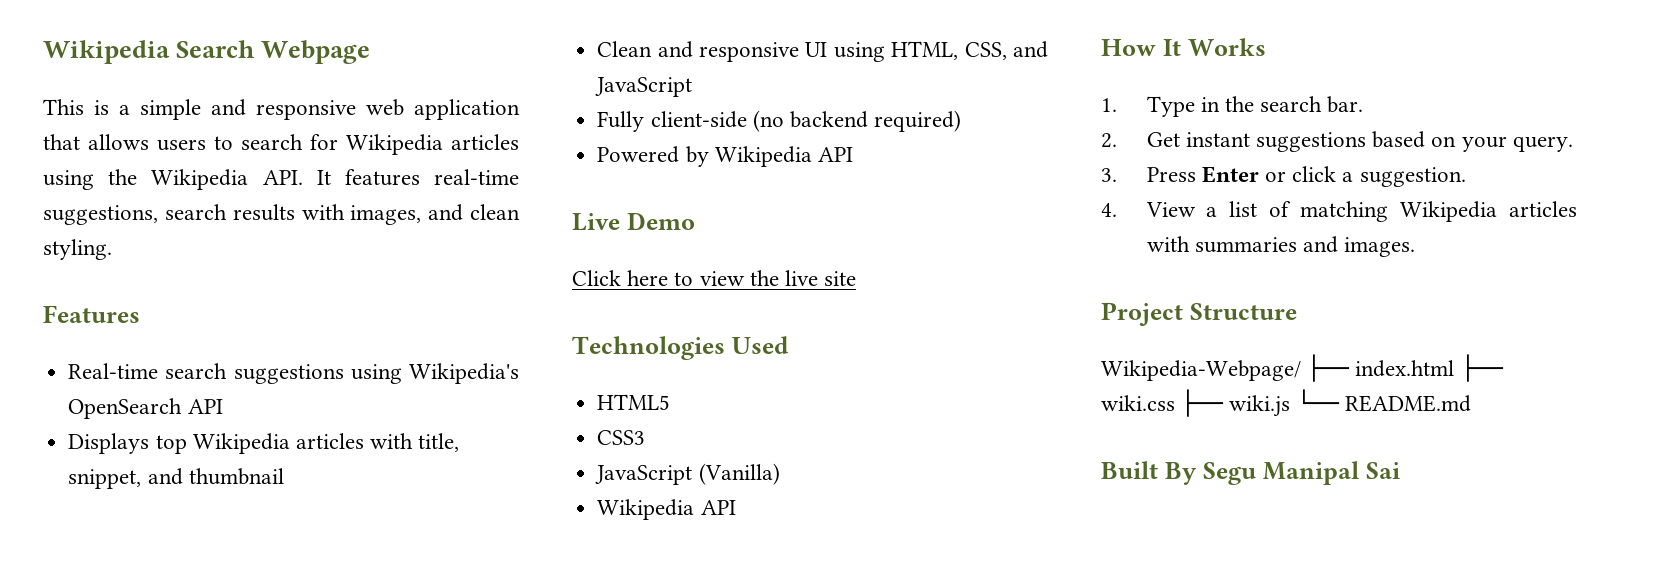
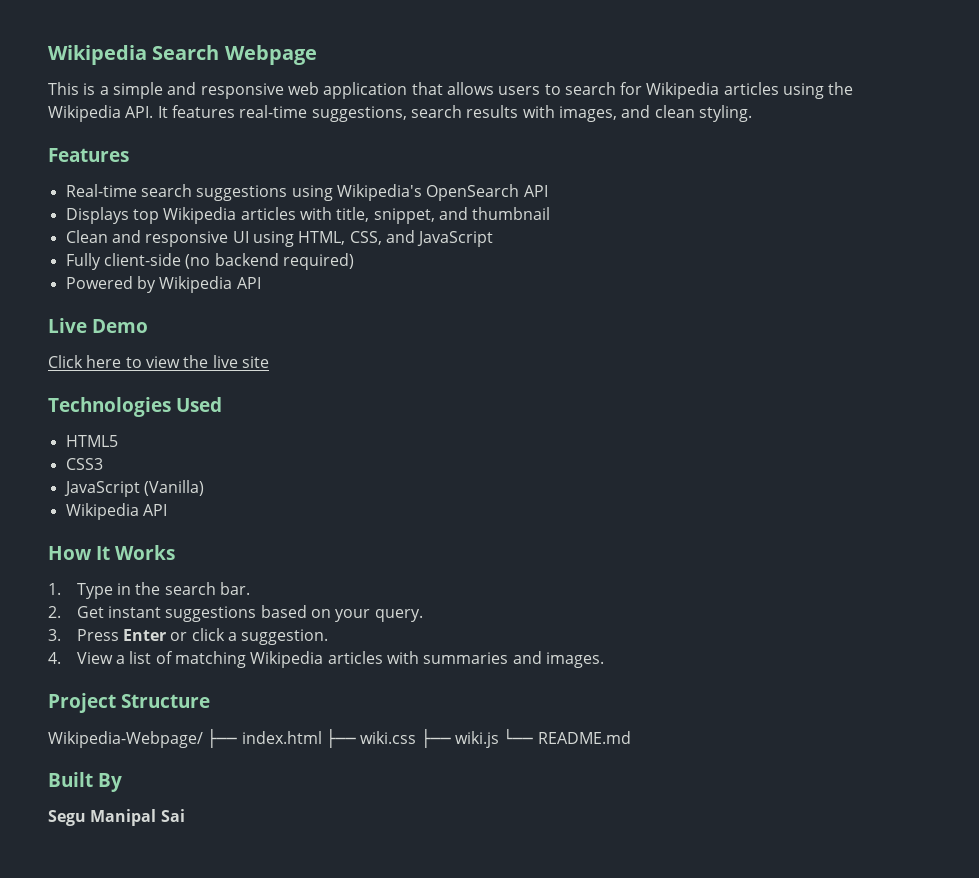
- Built By Segu Manipal Sai
+ Built By
+ Segu Manipal Sai

